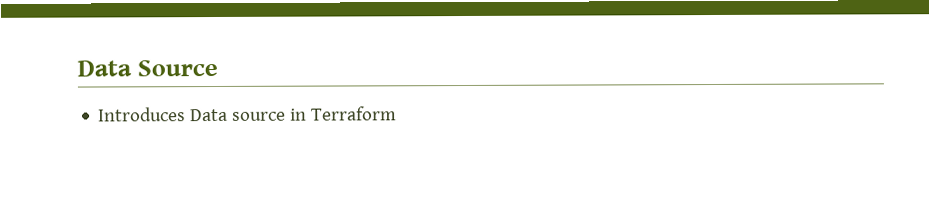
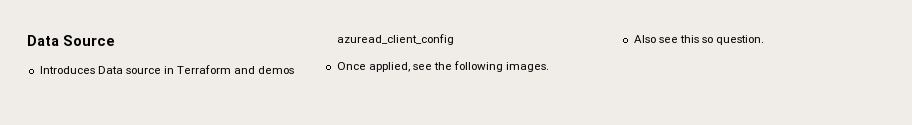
- Introduces Data source in Terraform
+ Introduces Data source in Terraform and demos azuread_client_config
+ Once applied, see the following images.
+ Also see this so question.

